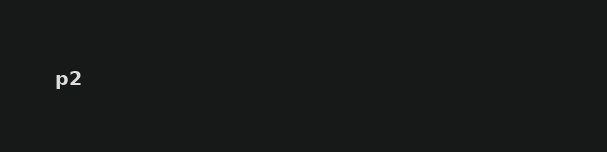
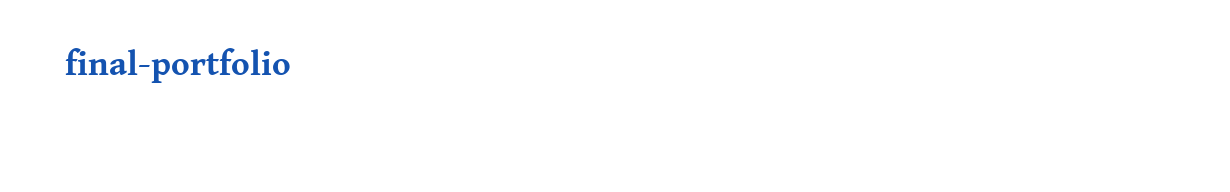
- p2
+ final-portfolio

